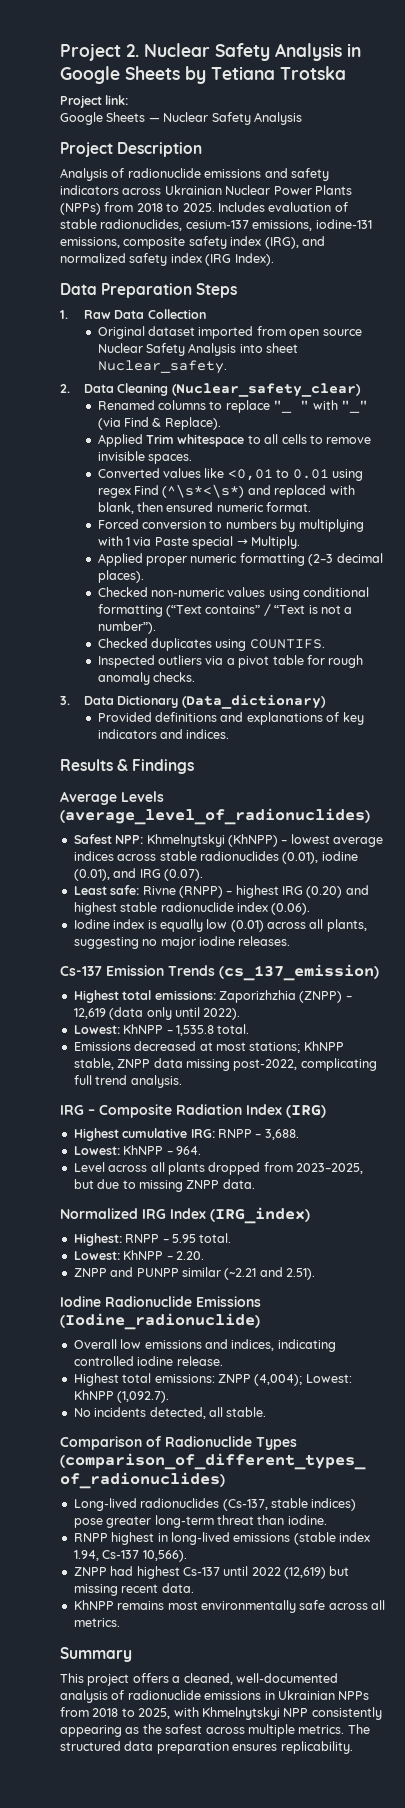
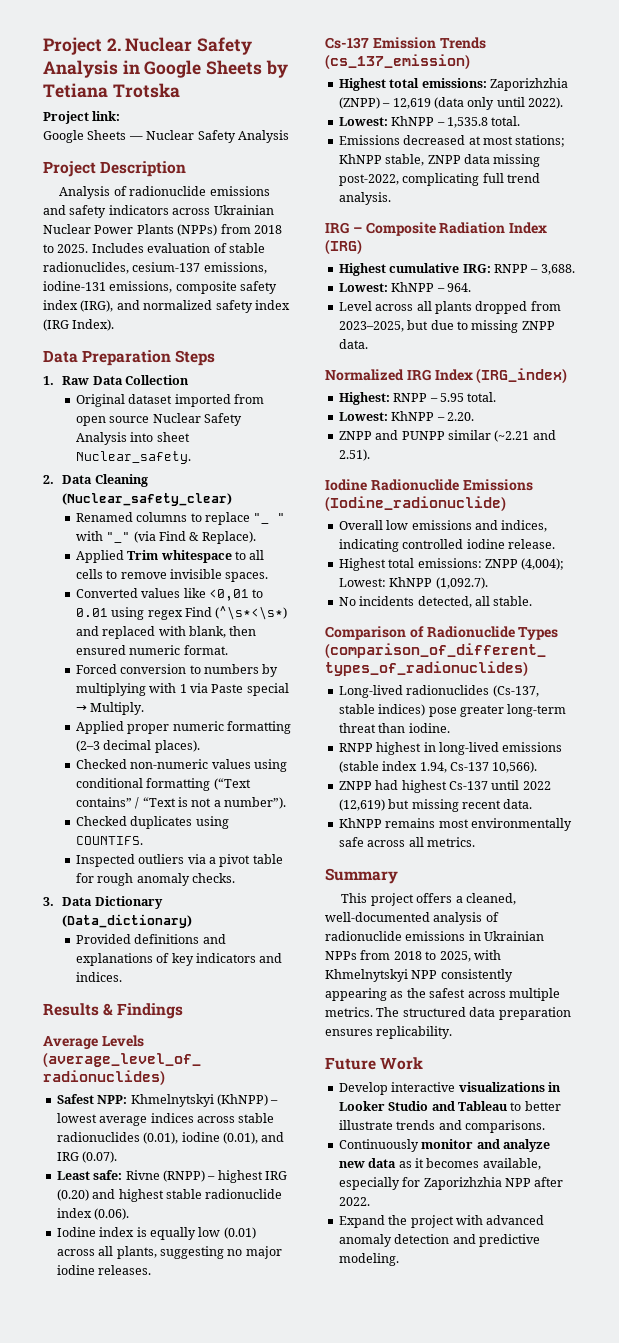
+ Future Work
+ Develop interactive visualizations in Looker Studio and Tableau to better illustrate trends and comparisons.
+ Continuously monitor and analyze new data as it becomes available, especially for Zaporizhzhia NPP after 2022.
+ Expand the project with advanced anomaly detection and predictive modeling.

